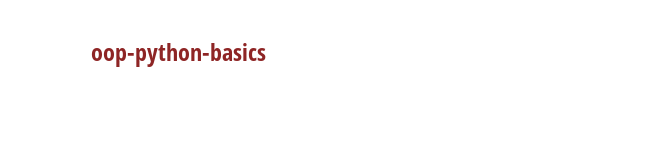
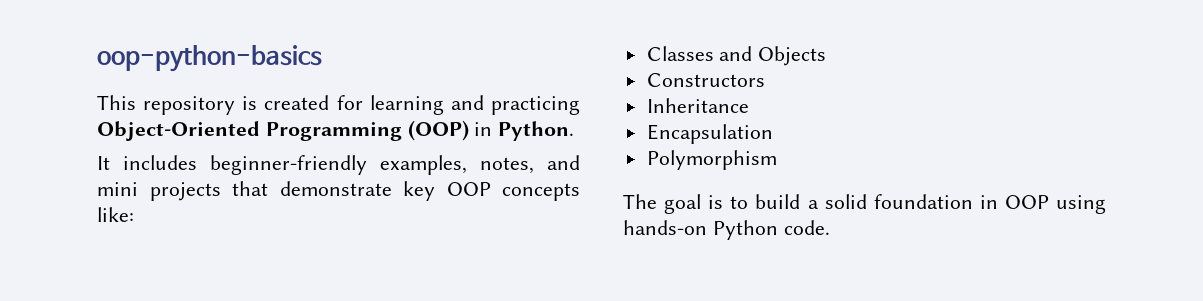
+ This repository is created for learning and practicing Object-Oriented Programming (OOP) in Python.
+ It includes beginner-friendly examples, notes, and mini projects that demonstrate key OOP concepts like:
+ Classes and Objects
+ Constructors
+ Inheritance
+ Encapsulation
+ Polymorphism
+ The goal is to build a solid foundation in OOP using hands-on Python code.

